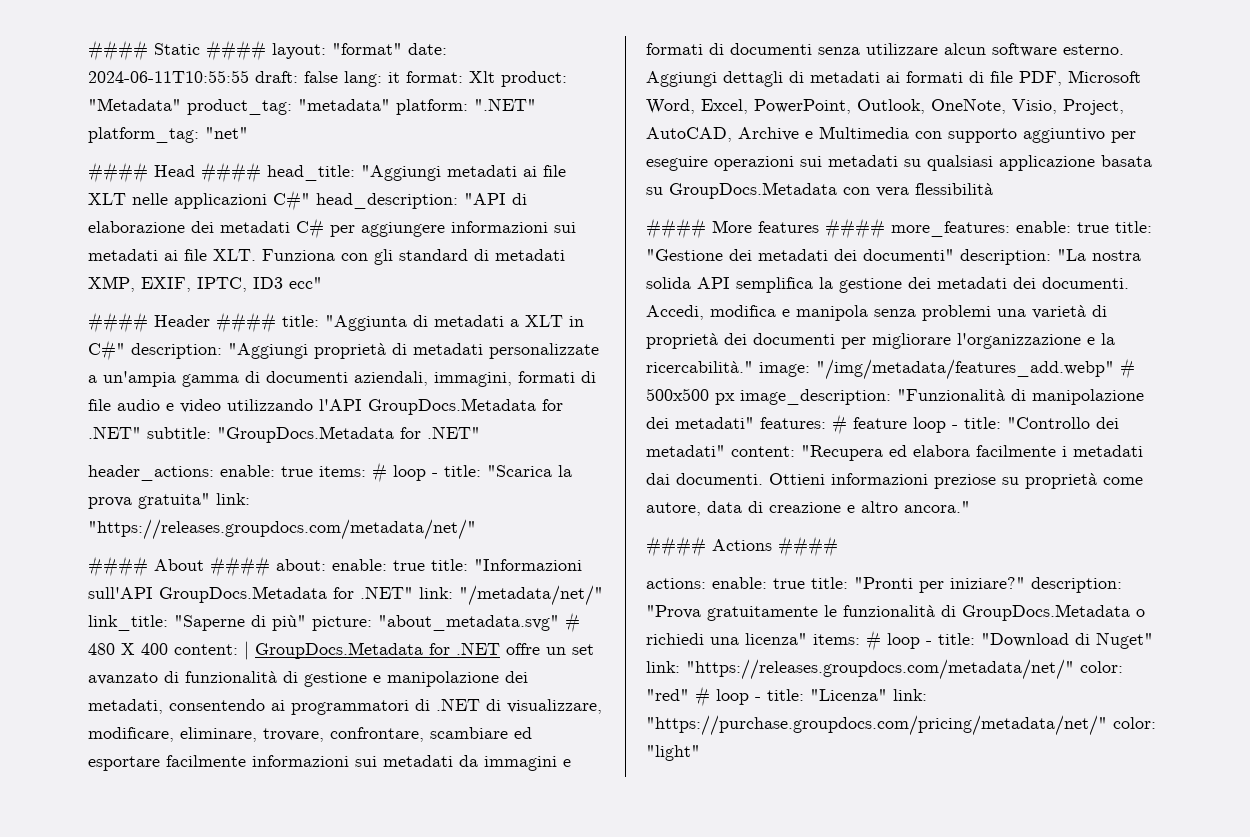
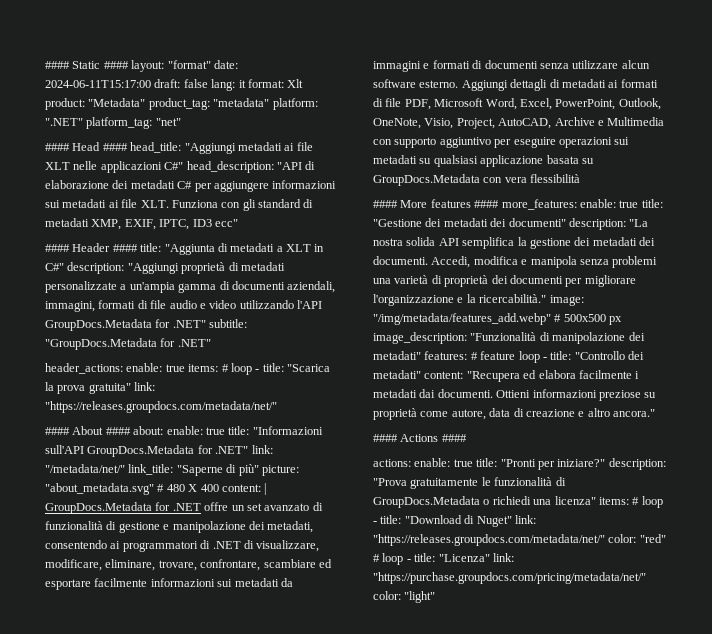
- #### Static #### layout: "format" date: 2024-06-11T10:55:55 draft: false lang: it format: Xlt product: "Metadata" product_tag: "metadata" platform: ".NET" platform_tag: "net"
+ #### Static #### layout: "format" date: 2024-06-11T15:17:00 draft: false lang: it format: Xlt product: "Metadata" product_tag: "metadata" platform: ".NET" platform_tag: "net"

